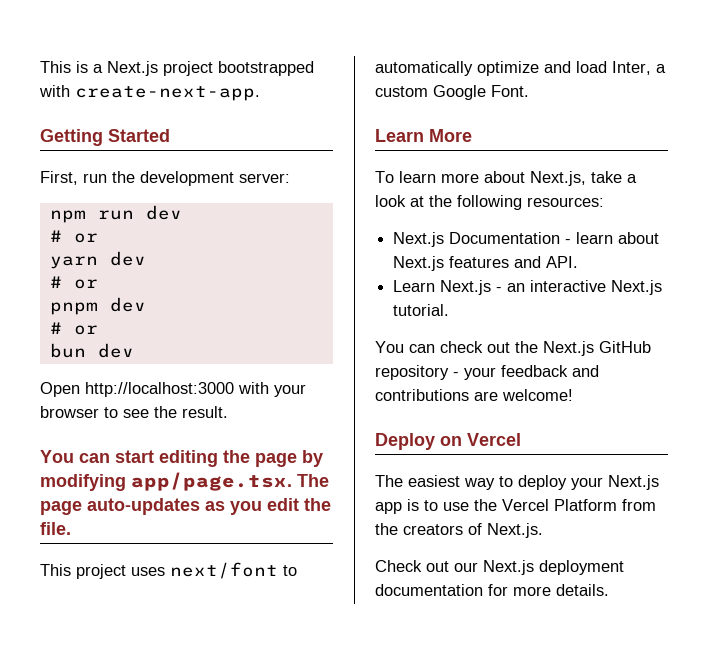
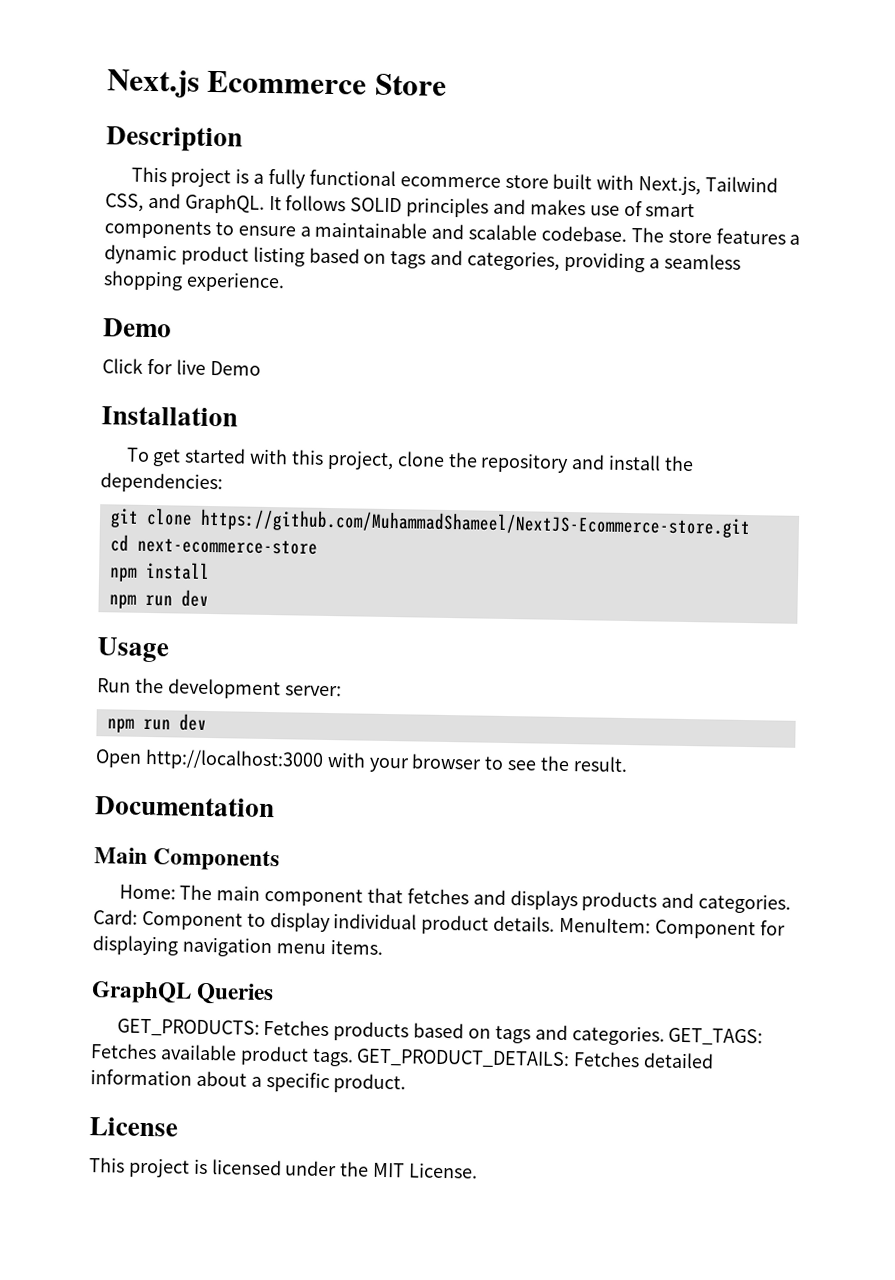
- This is a Next.js project bootstrapped with create-next-app.
- Getting Started
- First, run the development server:
+ Next.js Ecommerce Store
+ Description
+ This project is a fully functional ecommerce store built with Next.js, Tailwind CSS, and GraphQL. It follows SOLID principles and makes use of smart components to ensure a maintainable and scalable codebase. The store features a dynamic product listing based on tags and categories, providing a seamless shopping experience.
+ Demo
+ Click for live Demo
+ Installation
+ To get started with this project, clone the repository and install the dependencies:
+ git clone https://github.com/MuhammadShameel/NextJS-Ecommerce-store.git
+ cd next-ecommerce-store
+ npm install
  npm run dev
- # or
- yarn dev
- # or
- pnpm dev
- # or
- bun dev
+ Usage
+ Run the development server:
+ npm run dev
- You can start editing the page by modifying app/page.tsx. The page auto-updates as you edit the file.
- This project uses next/font to automatically optimize and load Inter, a custom Google Font.
- Learn More
- To learn more about Next.js, take a look at the following resources:
- Next.js Documentation - learn about Next.js features and API.
- Learn Next.js - an interactive Next.js tutorial.
- You can check out the Next.js GitHub repository - your feedback and contributions are welcome!
- Deploy on Vercel
- The easiest way to deploy your Next.js app is to use the Vercel Platform from the creators of Next.js.
- Check out our Next.js deployment documentation for more details.
+ Documentation
+ Main Components
+ Home: The main component that fetches and displays products and categories. Card: Component to display individual product details. MenuItem: Component for displaying navigation menu items.
+ GraphQL Queries
+ GET_PRODUCTS: Fetches products based on tags and categories. GET_TAGS: Fetches available product tags. GET_PRODUCT_DETAILS: Fetches detailed information about a specific product.
+ License
+ This project is licensed under the MIT License.

